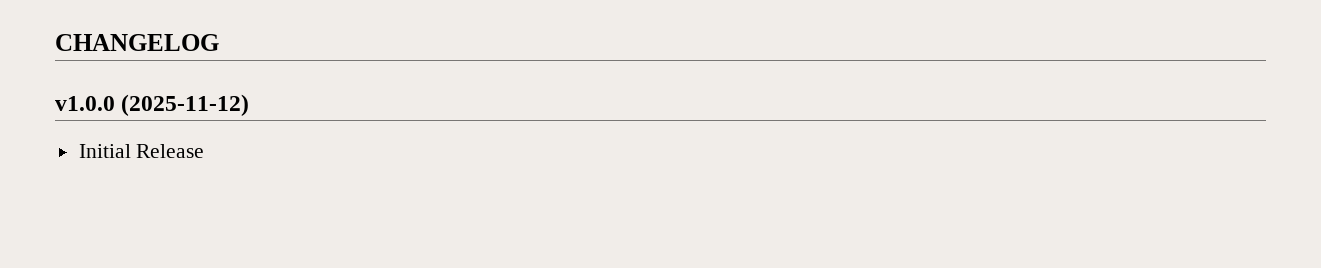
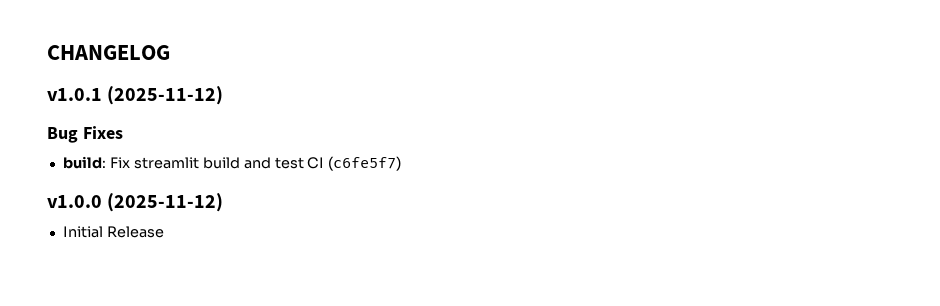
+ v1.0.1 (2025-11-12)
+ Bug Fixes
+ build: Fix streamlit build and test CI (c6fe5f7)

